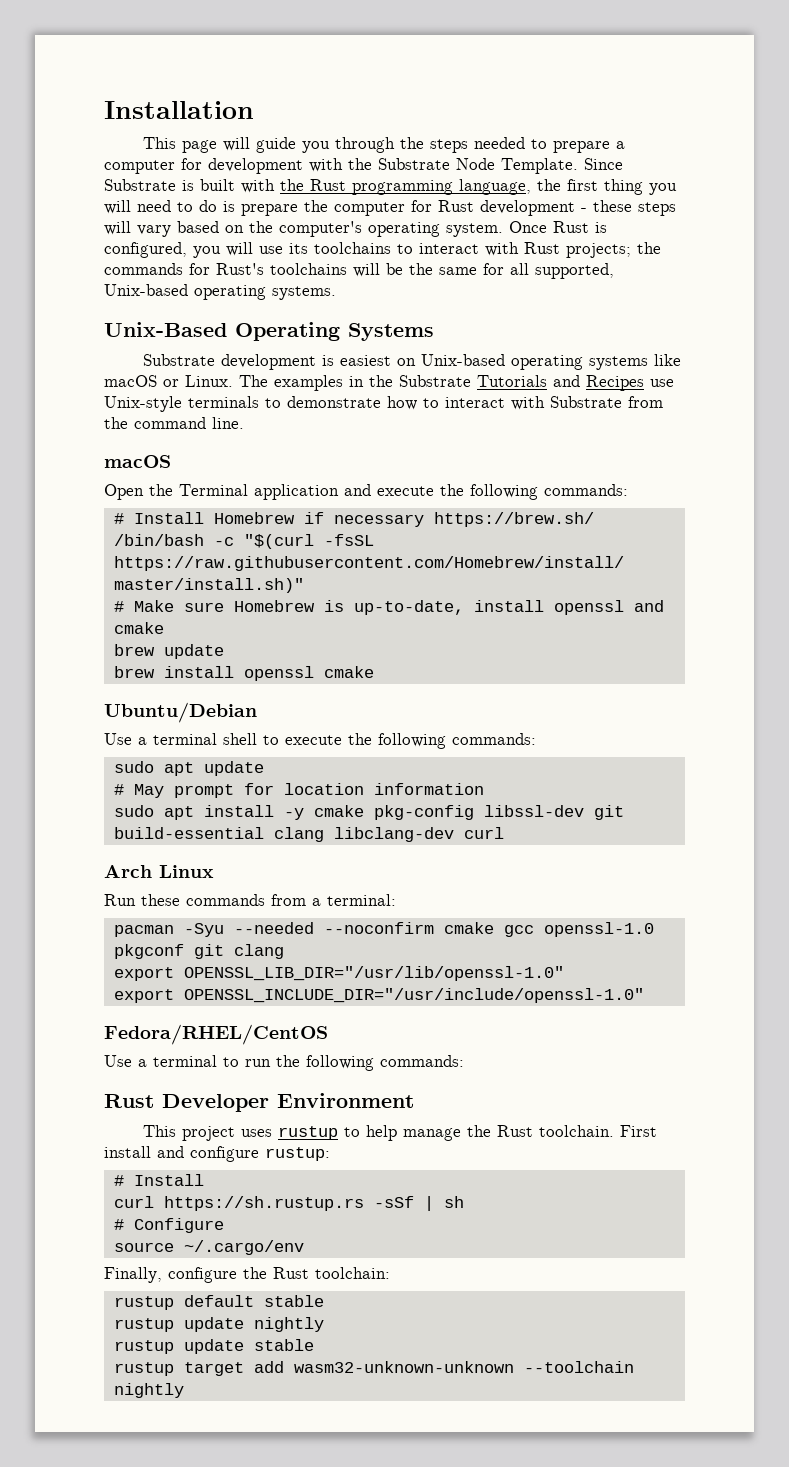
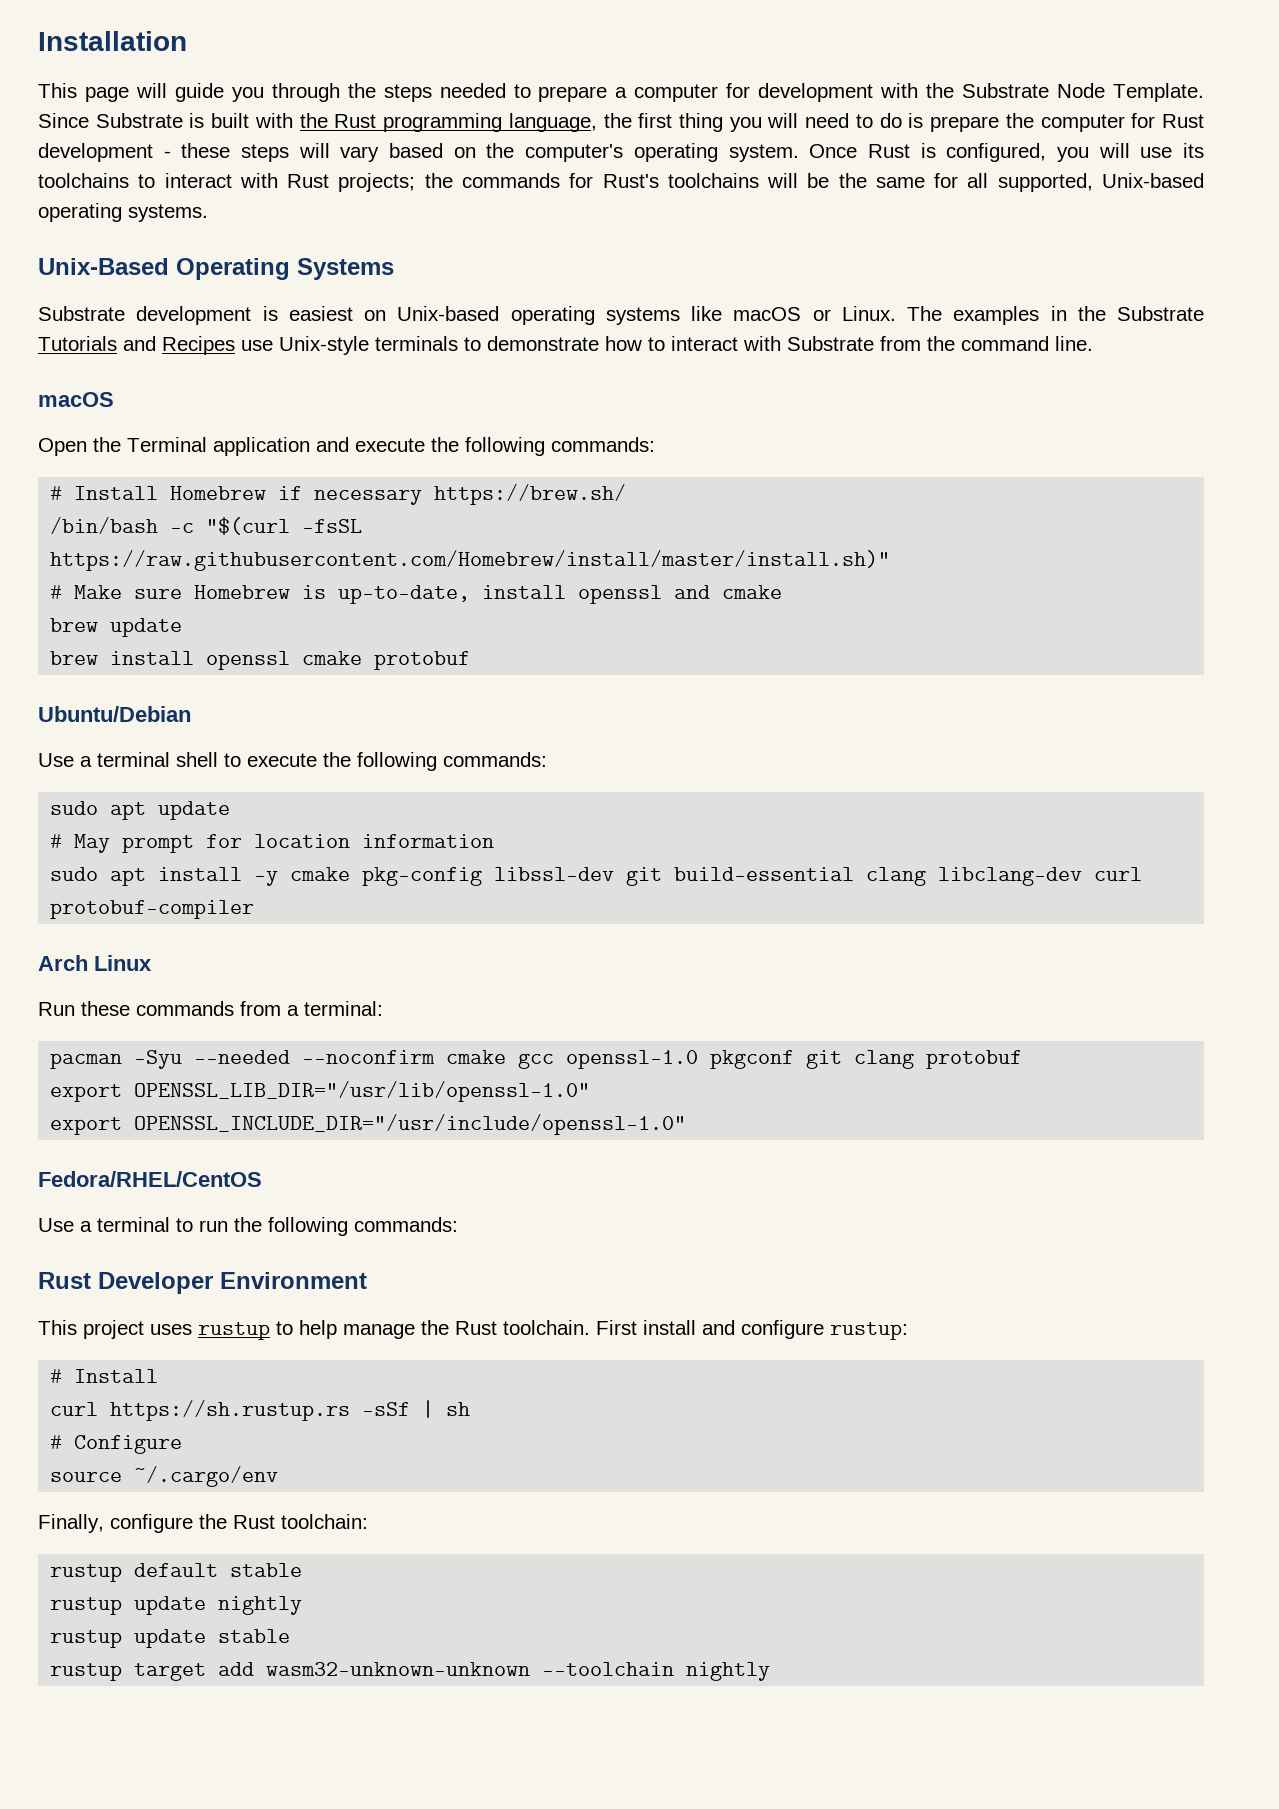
- brew install openssl cmake
+ brew install openssl cmake protobuf
- sudo apt install -y cmake pkg-config libssl-dev git build-essential clang libclang-dev curl
+ sudo apt install -y cmake pkg-config libssl-dev git build-essential clang libclang-dev curl protobuf-compiler
- pacman -Syu --needed --noconfirm cmake gcc openssl-1.0 pkgconf git clang
+ pacman -Syu --needed --noconfirm cmake gcc openssl-1.0 pkgconf git clang protobuf

